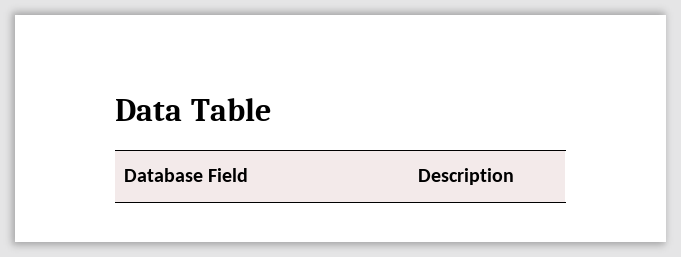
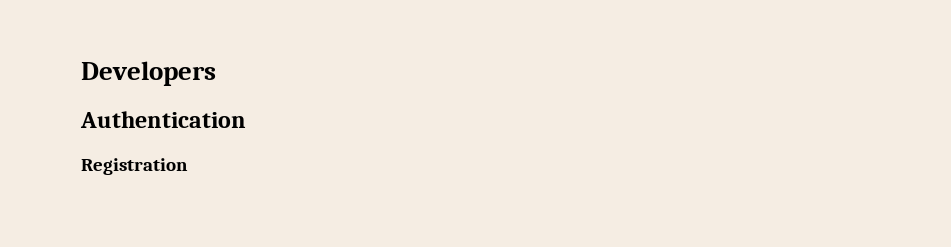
- Data Table
- Database Field | Description
+ Developers
+ Authentication
+ Registration

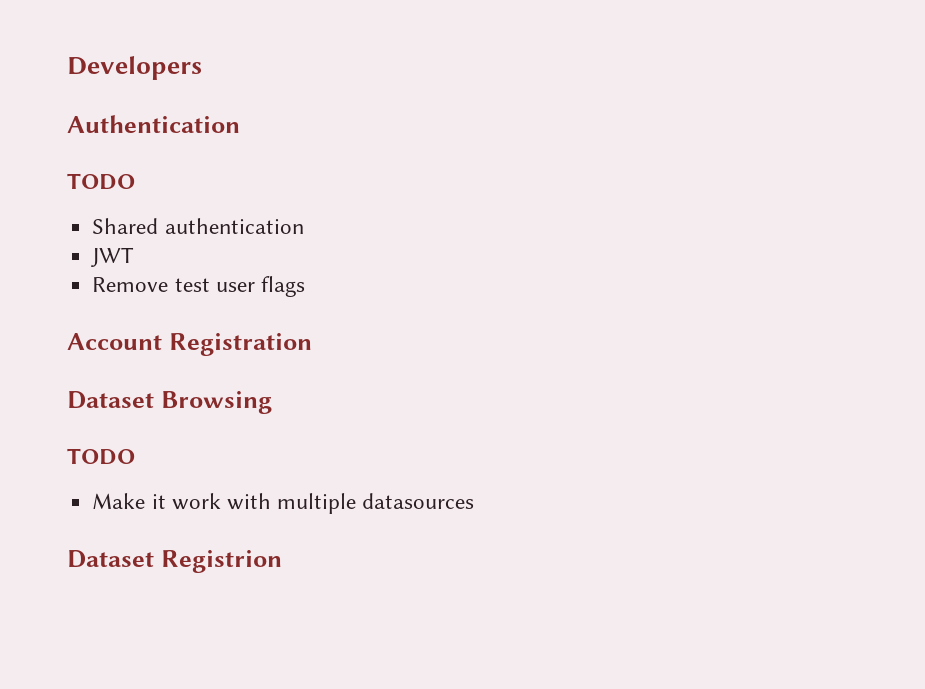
  Authentication
- Registration
+ TODO
+ Shared authentication
+ JWT
+ Remove test user flags
+ Account Registration
+ Dataset Browsing
+ TODO
+ Make it work with multiple datasources
+ Dataset Registrion

